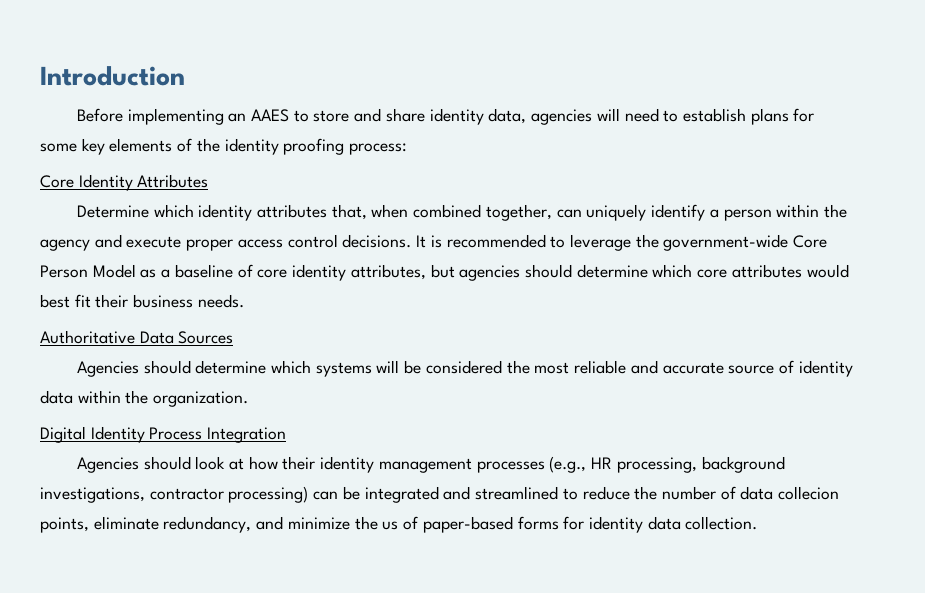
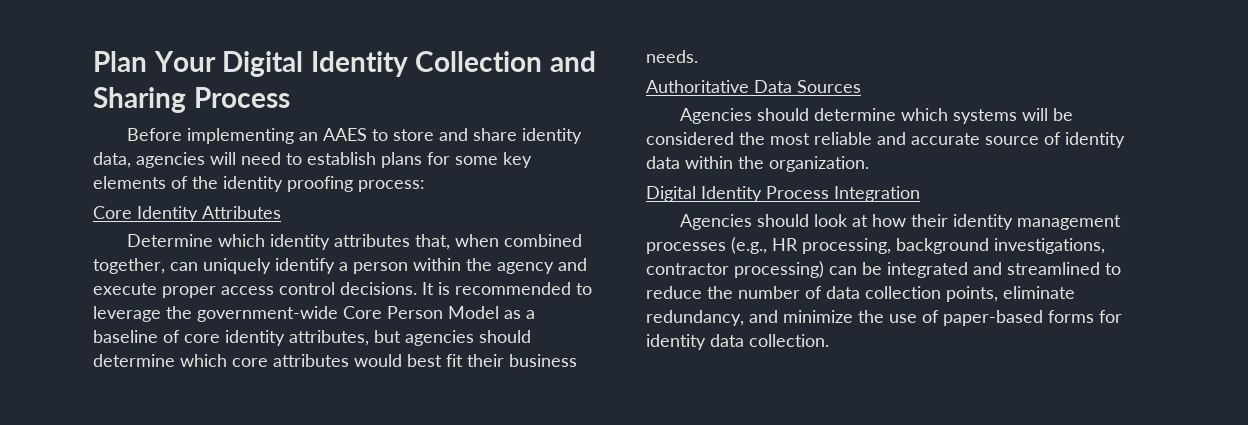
- Introduction
+ Plan Your Digital Identity Collection and Sharing Process
- Agencies should look at how their identity management processes (e.g., HR processing, background investigations, contractor processing) can be integrated and streamlined to reduce the number of data collecion points, eliminate redundancy, and minimize the us of paper-based forms for identity data collection.
+ Agencies should look at how their identity management processes (e.g., HR processing, background investigations, contractor processing) can be integrated and streamlined to reduce the number of data collection points, eliminate redundancy, and minimize the use of paper-based forms for identity data collection.

